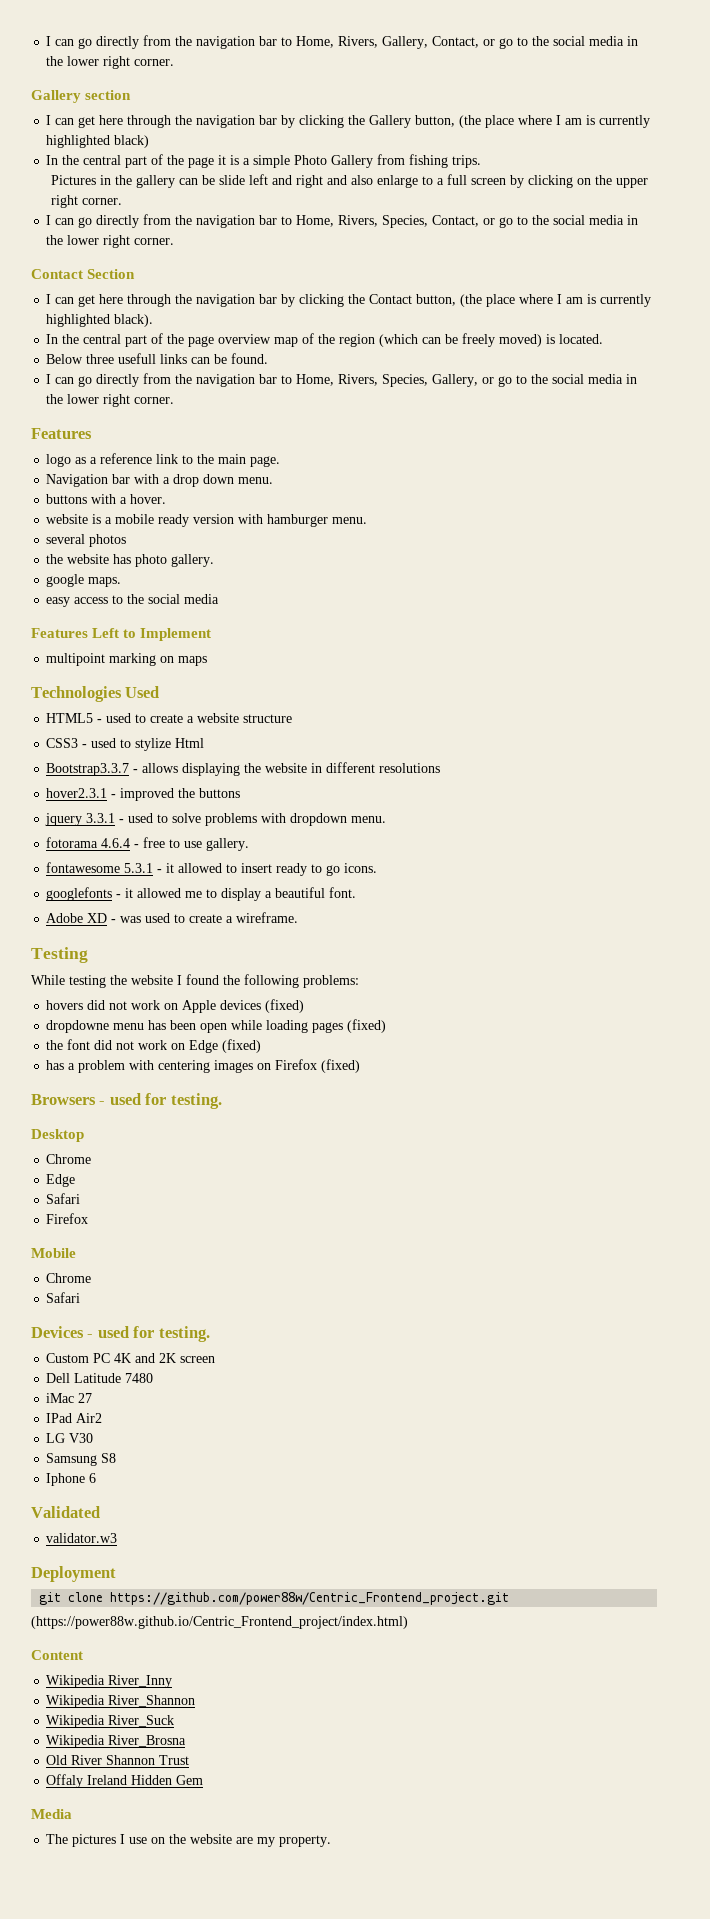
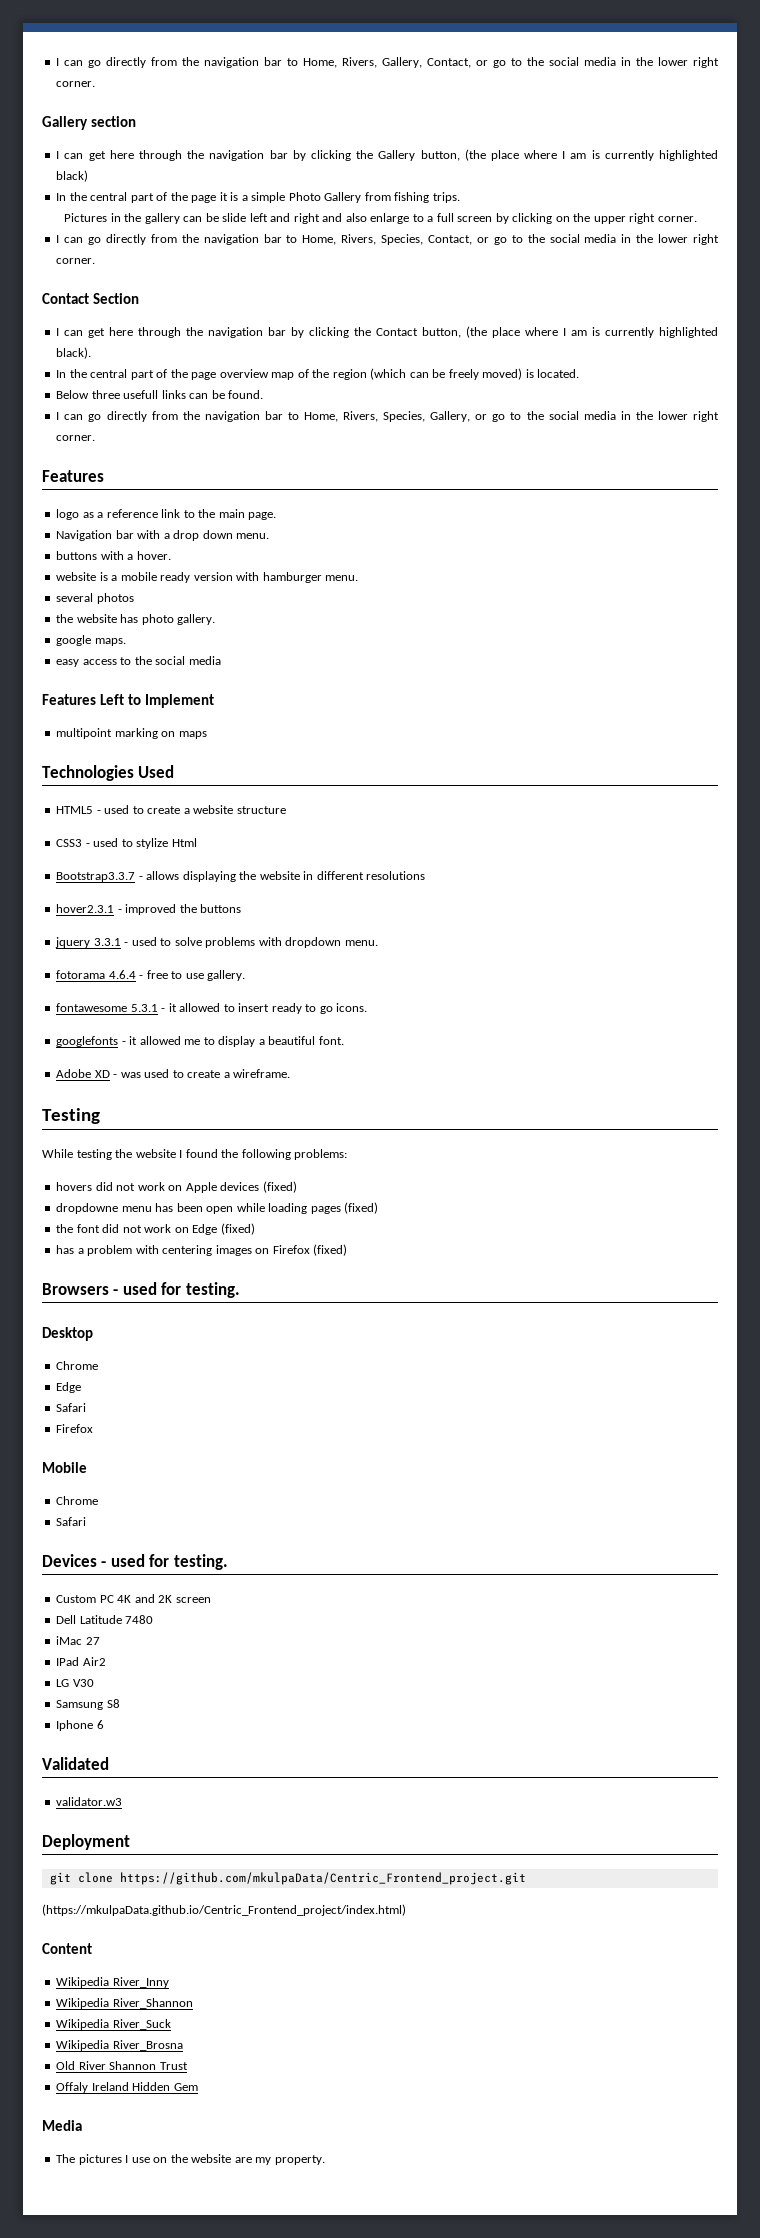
- git clone https://github.com/power88w/Centric_Frontend_project.git
- (https://power88w.github.io/Centric_Frontend_project/index.html)
+ git clone https://github.com/mkulpaData/Centric_Frontend_project.git
+ (https://mkulpaData.github.io/Centric_Frontend_project/index.html)

